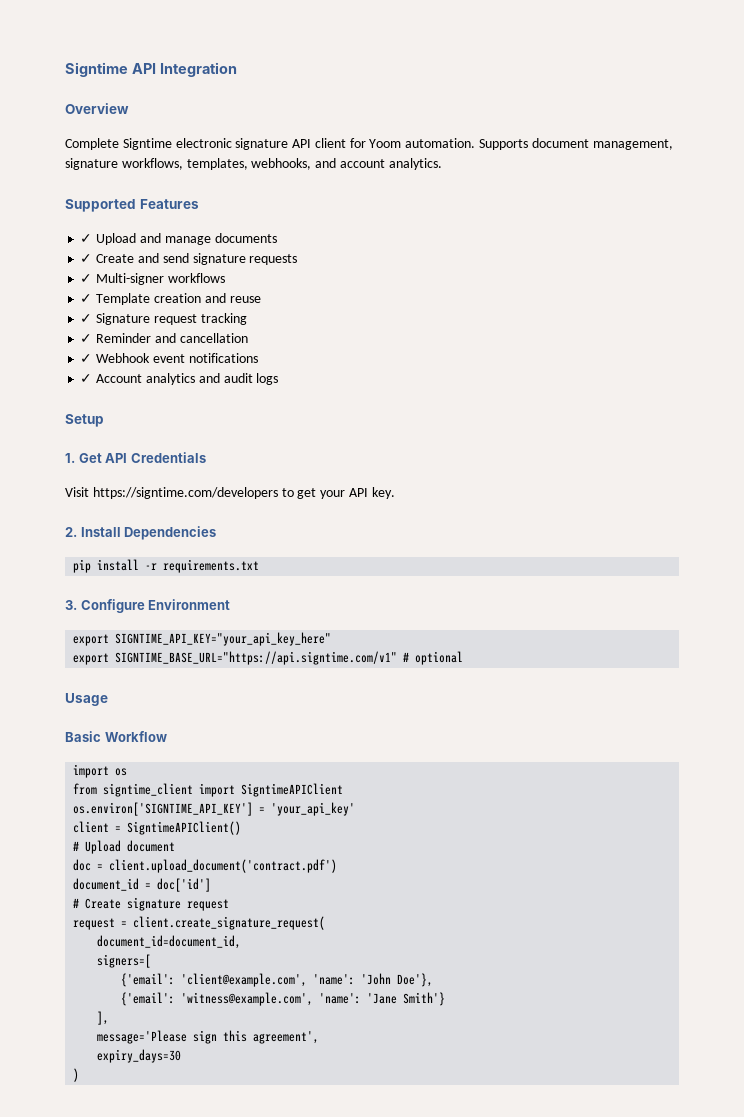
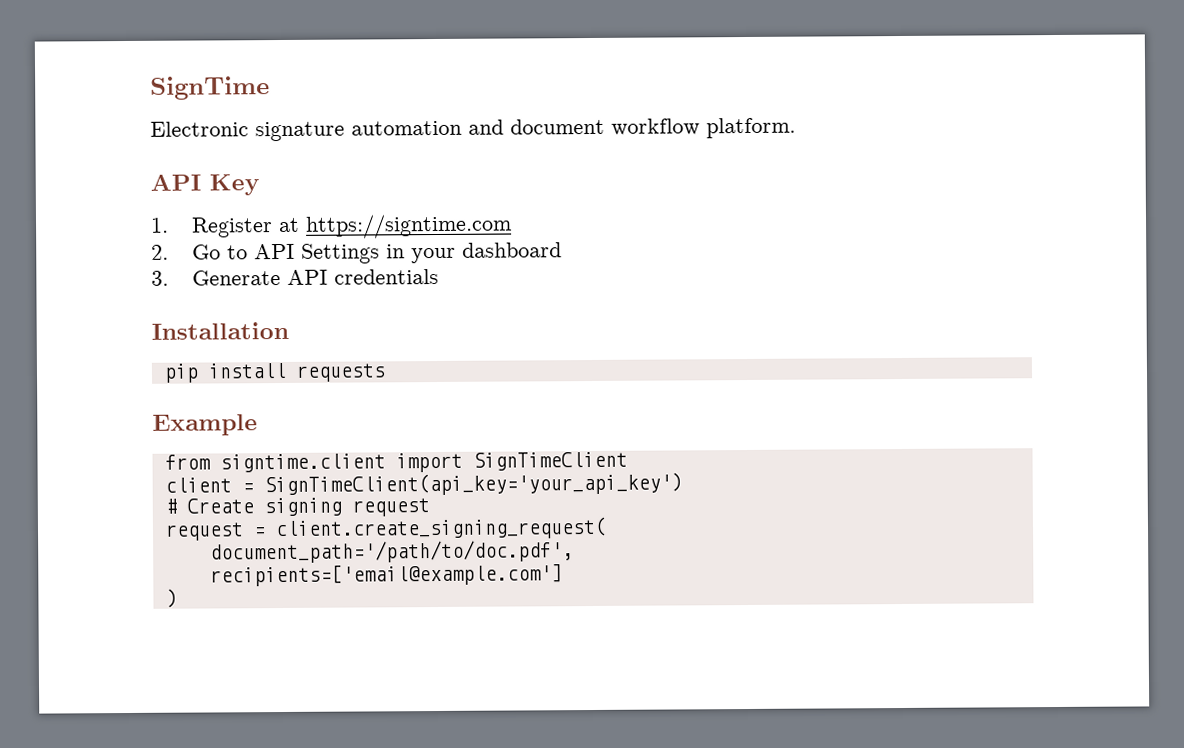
- Signtime API Integration
- Overview
- Complete Signtime electronic signature API client for Yoom automation. Supports document management, signature workflows, templates, webhooks, and account analytics.
- Supported Features
- ✓ Upload and manage documents
- ✓ Create and send signature requests
- ✓ Multi-signer workflows
- ✓ Template creation and reuse
- ✓ Signature request tracking
- ✓ Reminder and cancellation
- ✓ Webhook event notifications
- ✓ Account analytics and audit logs
- Setup
- 1. Get API Credentials
- Visit https://signtime.com/developers to get your API key.
- 2. Install Dependencies
- pip install -r requirements.txt
- 3. Configure Environment
- export SIGNTIME_API_KEY="your_api_key_here"
- export SIGNTIME_BASE_URL="https://api.signtime.com/v1" # optional
- Usage
- Basic Workflow
- import os
- from signtime_client import SigntimeAPIClient
- os.environ['SIGNTIME_API_KEY'] = 'your_api_key'
- client = SigntimeAPIClient()
- # Upload document
- doc = client.upload_document('contract.pdf')
- document_id = doc['id']
+ SignTime
+ Electronic signature automation and document workflow platform.
+ API Key
+ 1. Register at https://signtime.com
+ 2. Go to API Settings in your dashboard
+ 3. Generate API credentials
+ Installation
+ pip install requests
+ Example
+ from signtime.client import SignTimeClient
+ client = SignTimeClient(api_key='your_api_key')
- # Create signature request
+ # Create signing request
- request = client.create_signature_request(
- document_id=document_id,
- signers=[
- {'email': 'client@example.com', 'name': 'John Doe'},
- {'email': 'witness@example.com', 'name': 'Jane Smith'}
- ],
- message='Please sign this agreement',
- expiry_days=30
+ request = client.create_signing_request(
+ document_path='/path/to/doc.pdf',
+ recipients=['email@example.com']

